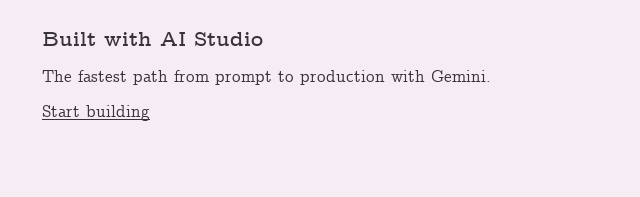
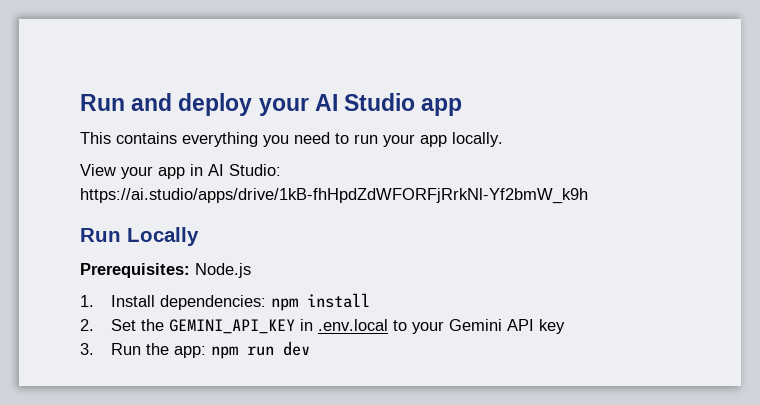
- Built with AI Studio
- The fastest path from prompt to production with Gemini.
- Start building
+ Run and deploy your AI Studio app
+ This contains everything you need to run your app locally.
+ View your app in AI Studio: https://ai.studio/apps/drive/1kB-fhHpdZdWFORFjRrkNl-Yf2bmW_k9h
+ Run Locally
+ Prerequisites: Node.js
+ 1. Install dependencies: npm install
+ 2. Set the GEMINI_API_KEY in .env.local to your Gemini API key
+ 3. Run the app: npm run dev

